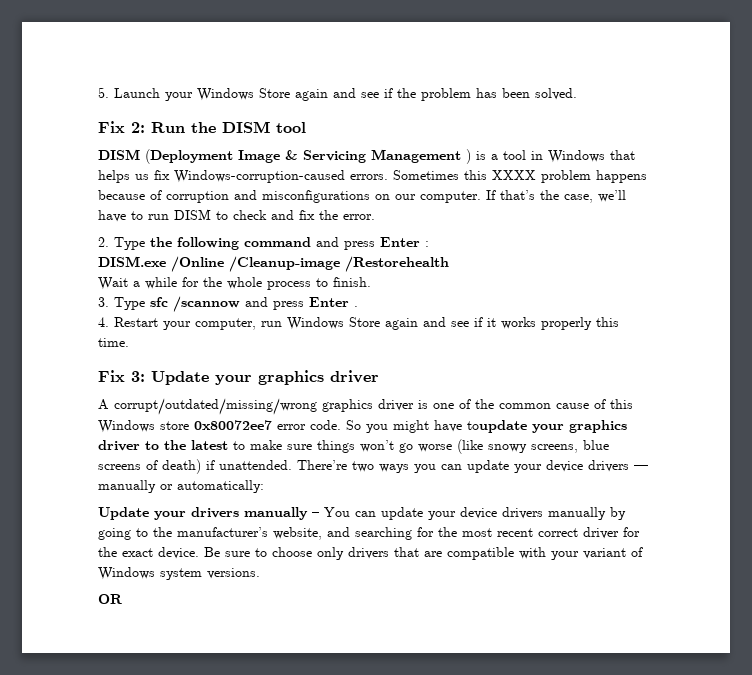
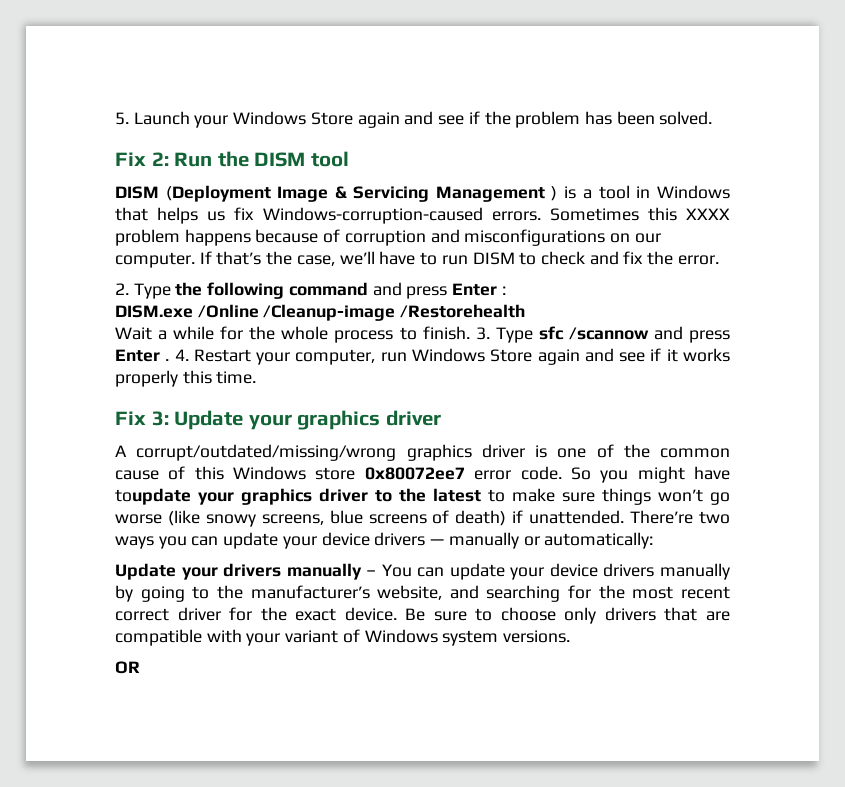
- Wait a while for the whole process to finish.
- 3. Type sfc /scannow and press Enter .
- 4. Restart your computer, run Windows Store again and see if it works properly this time.
+ Wait a while for the whole process to finish. 3. Type sfc /scannow and press Enter . 4. Restart your computer, run Windows Store again and see if it works properly this time.

